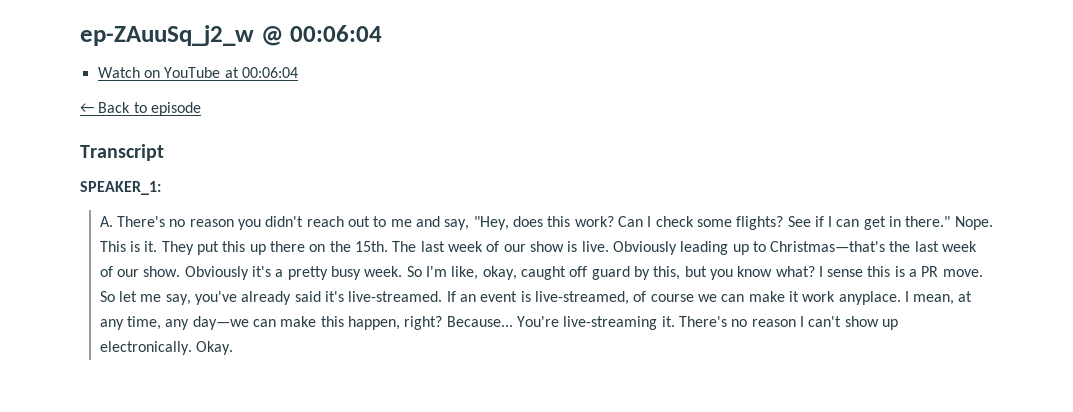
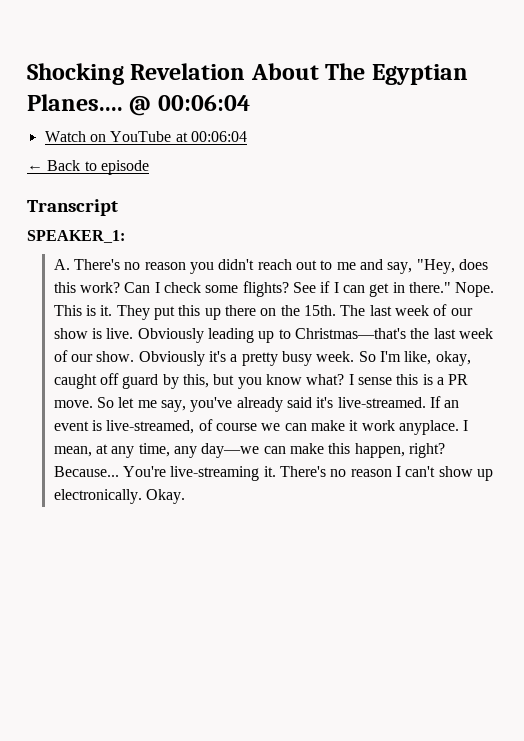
- ep-ZAuuSq_j2_w @ 00:06:04
+ Shocking Revelation About The Egyptian Planes.... @ 00:06:04

